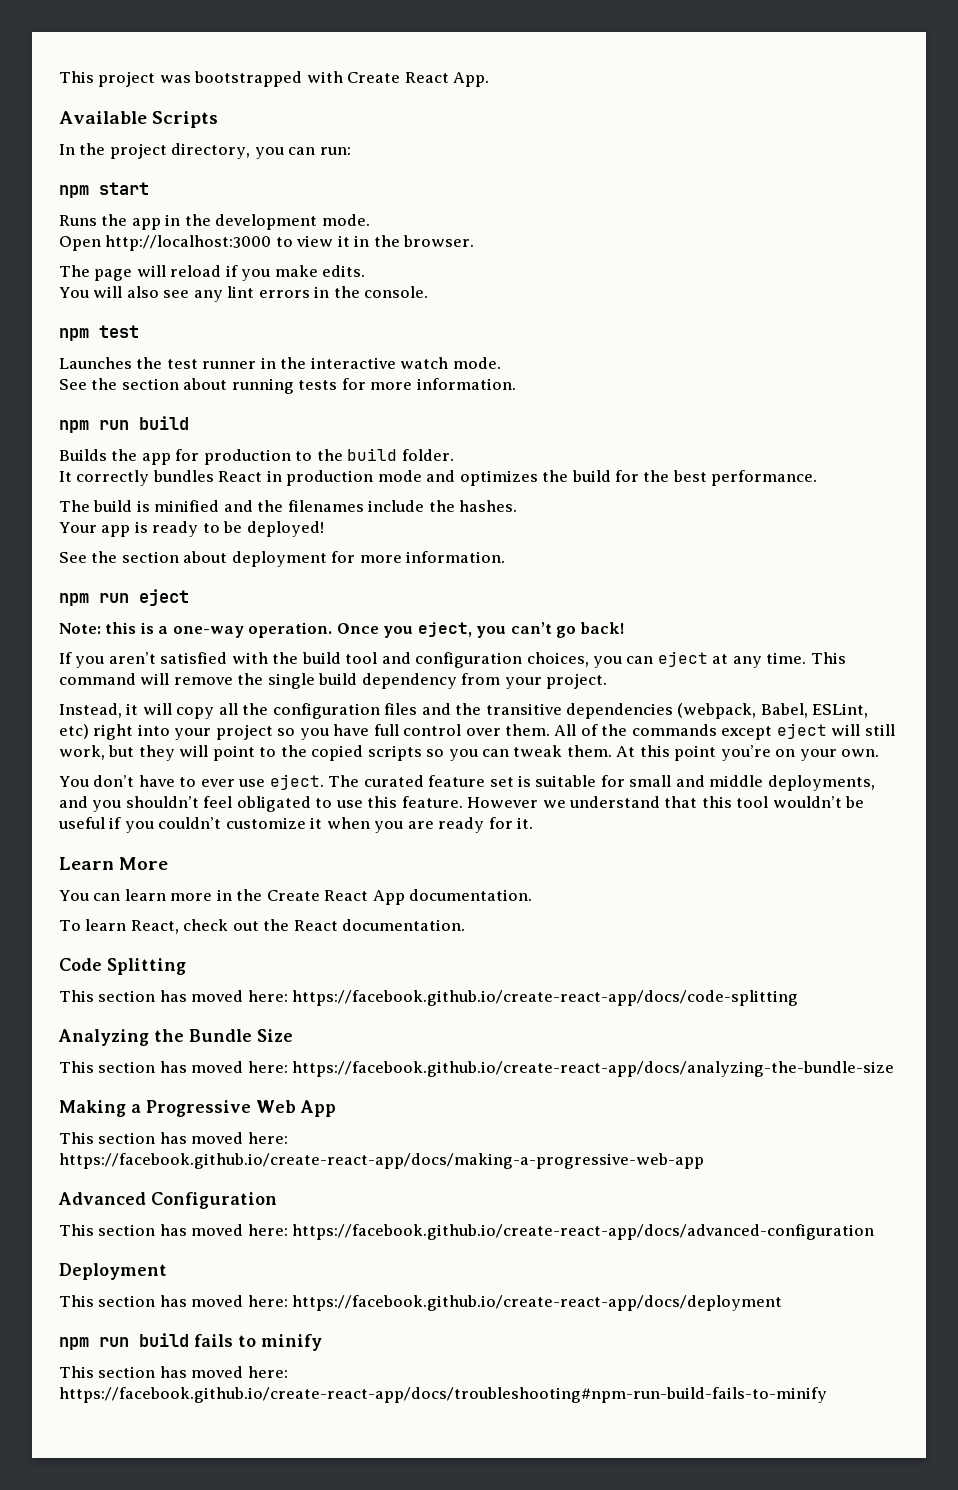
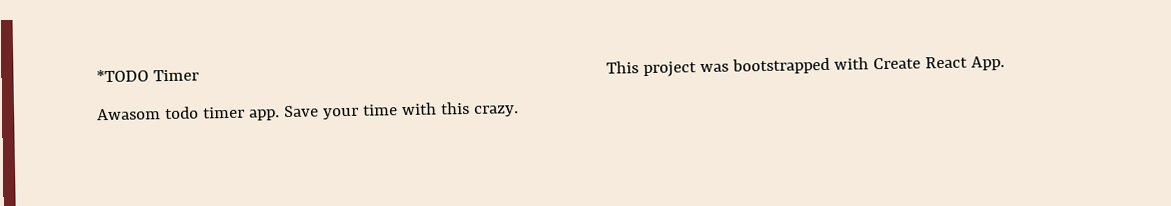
+ *TODO Timer
+ Awasom todo timer app. Save your time with this crazy.
- Available Scripts
- In the project directory, you can run:
- npm start
- Runs the app in the development mode.
- Open http://localhost:3000 to view it in the browser.
- The page will reload if you make edits.
- You will also see any lint errors in the console.
- npm test
- Launches the test runner in the interactive watch mode.
- See the section about running tests for more information.
- npm run build
- Builds the app for production to the build folder.
- It correctly bundles React in production mode and optimizes the build for the best performance.
- The build is minified and the filenames include the hashes.
- Your app is ready to be deployed!
- See the section about deployment for more information.
- npm run eject
- Note: this is a one-way operation. Once you eject, you can’t go back!
- If you aren’t satisfied with the build tool and configuration choices, you can eject at any time. This command will remove the single build dependency from your project.
- Instead, it will copy all the configuration files and the transitive dependencies (webpack, Babel, ESLint, etc) right into your project so you have full control over them. All of the commands except eject will still work, but they will point to the copied scripts so you can tweak them. At this point you’re on your own.
- You don’t have to ever use eject. The curated feature set is suitable for small and middle deployments, and you shouldn’t feel obligated to use this feature. However we understand that this tool wouldn’t be useful if you couldn’t customize it when you are ready for it.
- Learn More
- You can learn more in the Create React App documentation.
- To learn React, check out the React documentation.
- Code Splitting
- This section has moved here: https://facebook.github.io/create-react-app/docs/code-splitting
- Analyzing the Bundle Size
- This section has moved here: https://facebook.github.io/create-react-app/docs/analyzing-the-bundle-size
- Making a Progressive Web App
- This section has moved here: https://facebook.github.io/create-react-app/docs/making-a-progressive-web-app
- Advanced Configuration
- This section has moved here: https://facebook.github.io/create-react-app/docs/advanced-configuration
- Deployment
- This section has moved here: https://facebook.github.io/create-react-app/docs/deployment
- npm run build fails to minify
- This section has moved here: https://facebook.github.io/create-react-app/docs/troubleshooting#npm-run-build-fails-to-minify

